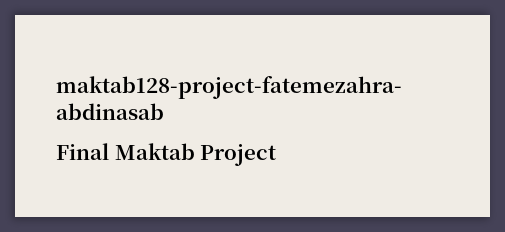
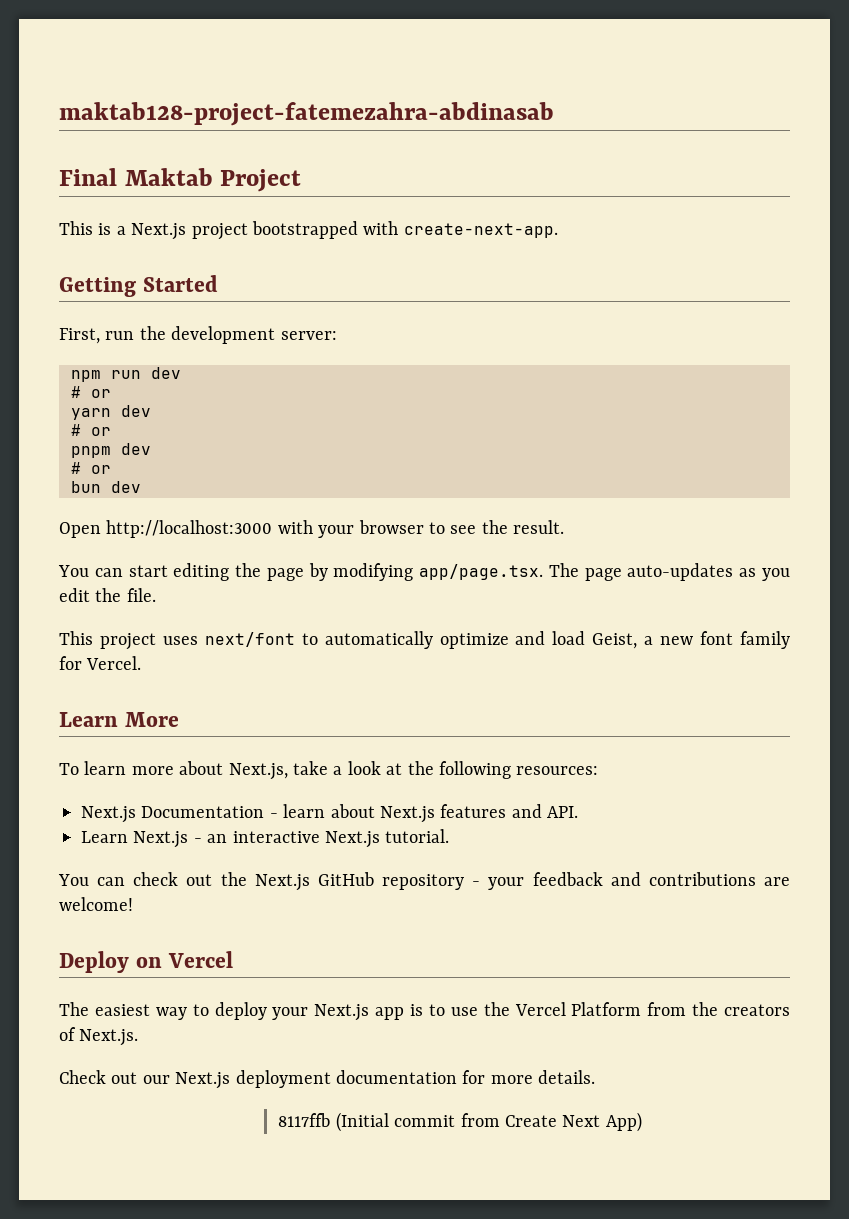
+ This is a Next.js project bootstrapped with create-next-app.
+ Getting Started
+ First, run the development server:
+ npm run dev
+ # or
+ yarn dev
+ # or
+ pnpm dev
+ # or
+ bun dev
+ Open http://localhost:3000 with your browser to see the result.
+ You can start editing the page by modifying app/page.tsx. The page auto-updates as you edit the file.
+ This project uses next/font to automatically optimize and load Geist, a new font family for Vercel.
+ Learn More
+ To learn more about Next.js, take a look at the following resources:
+ Next.js Documentation - learn about Next.js features and API.
+ Learn Next.js - an interactive Next.js tutorial.
+ You can check out the Next.js GitHub repository - your feedback and contributions are welcome!
+ Deploy on Vercel
+ The easiest way to deploy your Next.js app is to use the Vercel Platform from the creators of Next.js.
+ Check out our Next.js deployment documentation for more details.
+ 8117ffb (Initial commit from Create Next App)

